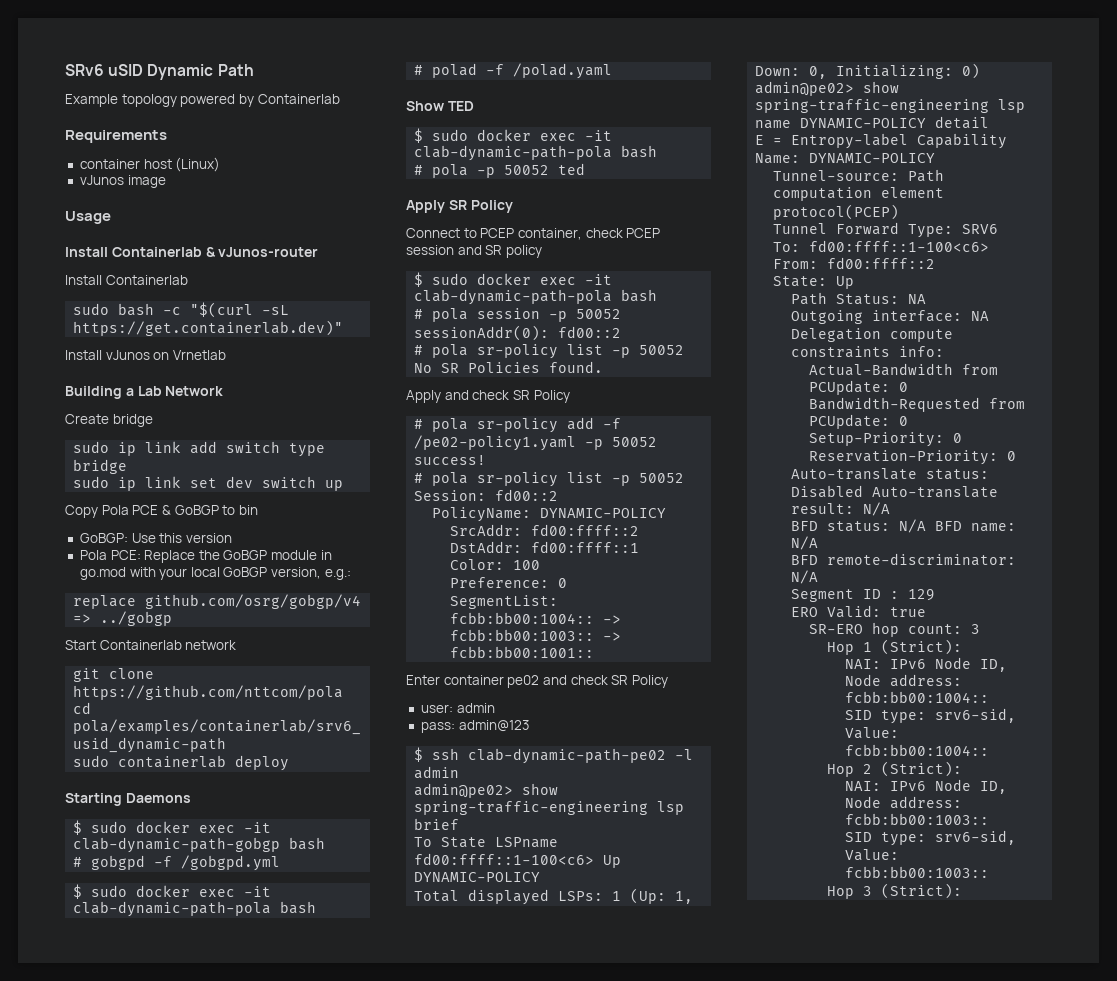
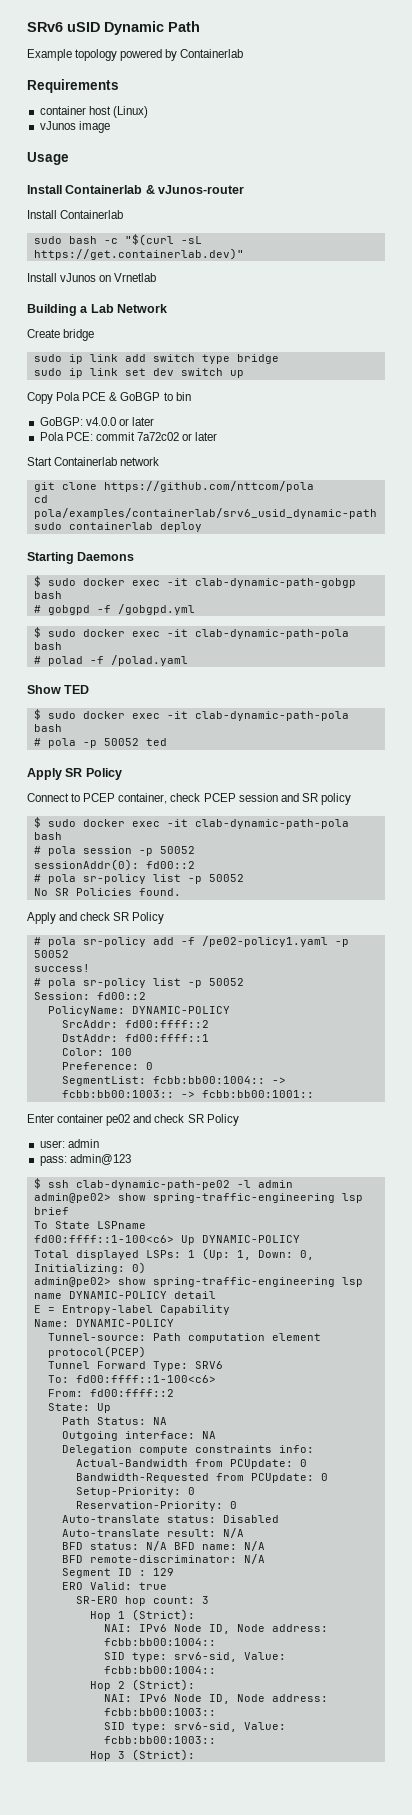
- GoBGP: Use this version
+ GoBGP: v4.0.0 or later
- Pola PCE: Replace the GoBGP module in go.mod with your local GoBGP version, e.g.:
- replace github.com/osrg/gobgp/v4 => ../gobgp
+ Pola PCE: commit 7a72c02 or later

